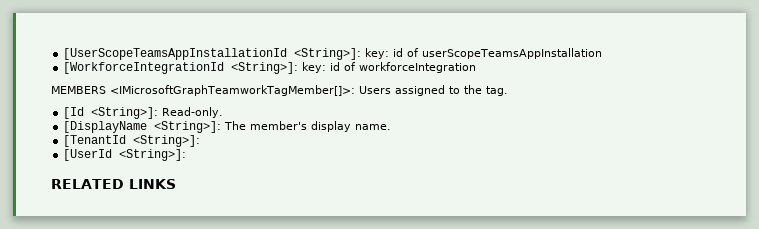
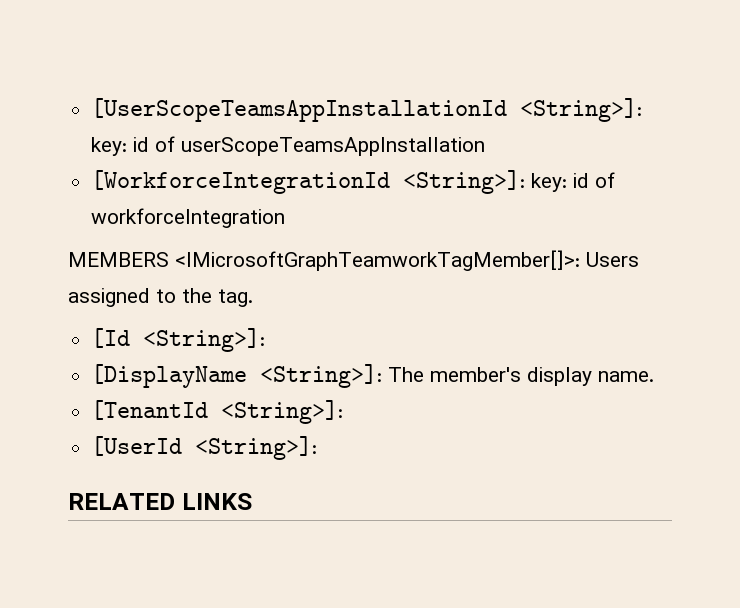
- [Id <String>]: Read-only.
+ [Id <String>]:

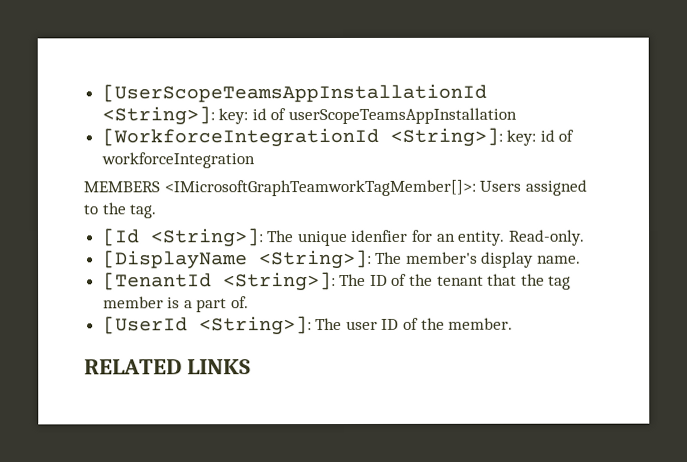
- [Id <String>]:
+ [Id <String>]: The unique idenfier for an entity. Read-only.
- [TenantId <String>]:
- [UserId <String>]:
+ [TenantId <String>]: The ID of the tenant that the tag member is a part of.
+ [UserId <String>]: The user ID of the member.

